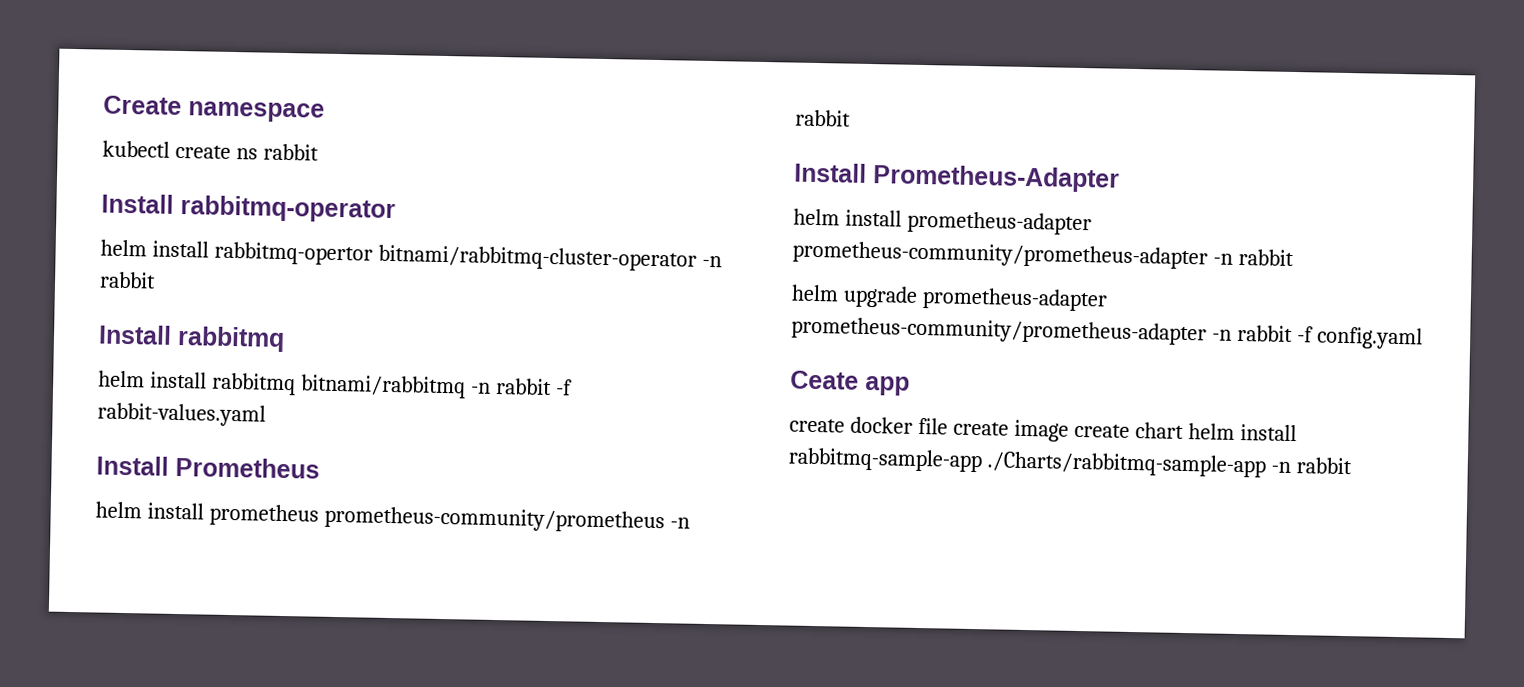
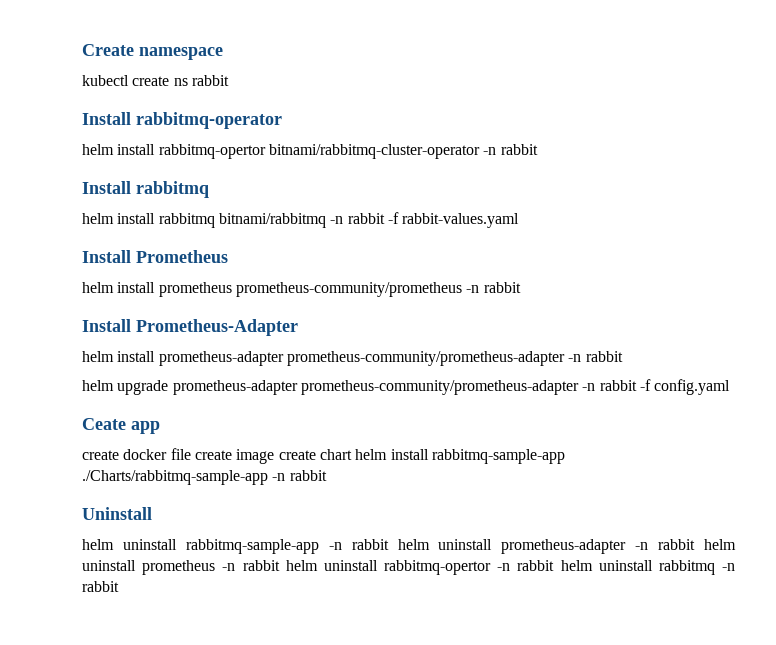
+ Uninstall
+ helm uninstall rabbitmq-sample-app -n rabbit helm uninstall prometheus-adapter -n rabbit helm uninstall prometheus -n rabbit helm uninstall rabbitmq-opertor -n rabbit helm uninstall rabbitmq -n rabbit

